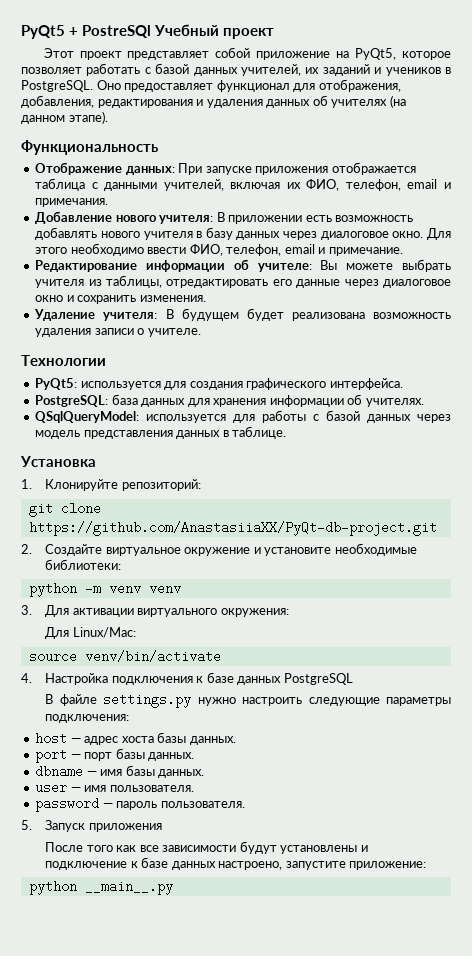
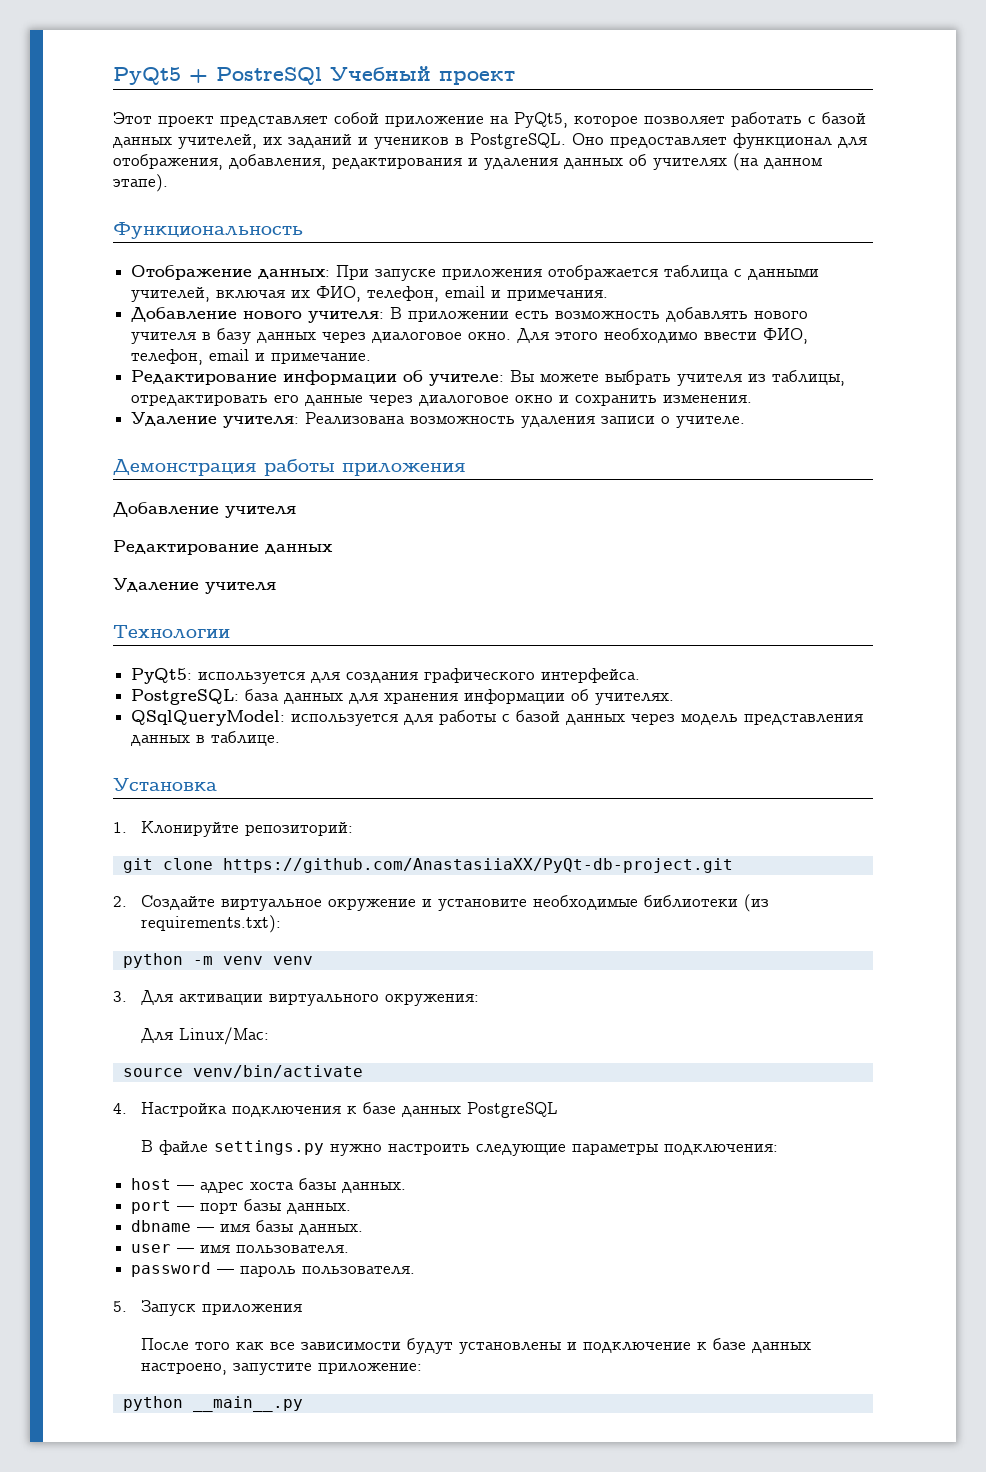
- Удаление учителя: В будущем будет реализована возможность удаления записи о учителе.
+ Удаление учителя: Реализована возможность удаления записи о учителе.
+ Демонстрация работы приложения
+ Добавление учителя
+ Редактирование данных
+ Удаление учителя
- 2. Создайте виртуальное окружение и установите необходимые библиотеки:
+ 2. Создайте виртуальное окружение и установите необходимые библиотеки (из requirements.txt):

